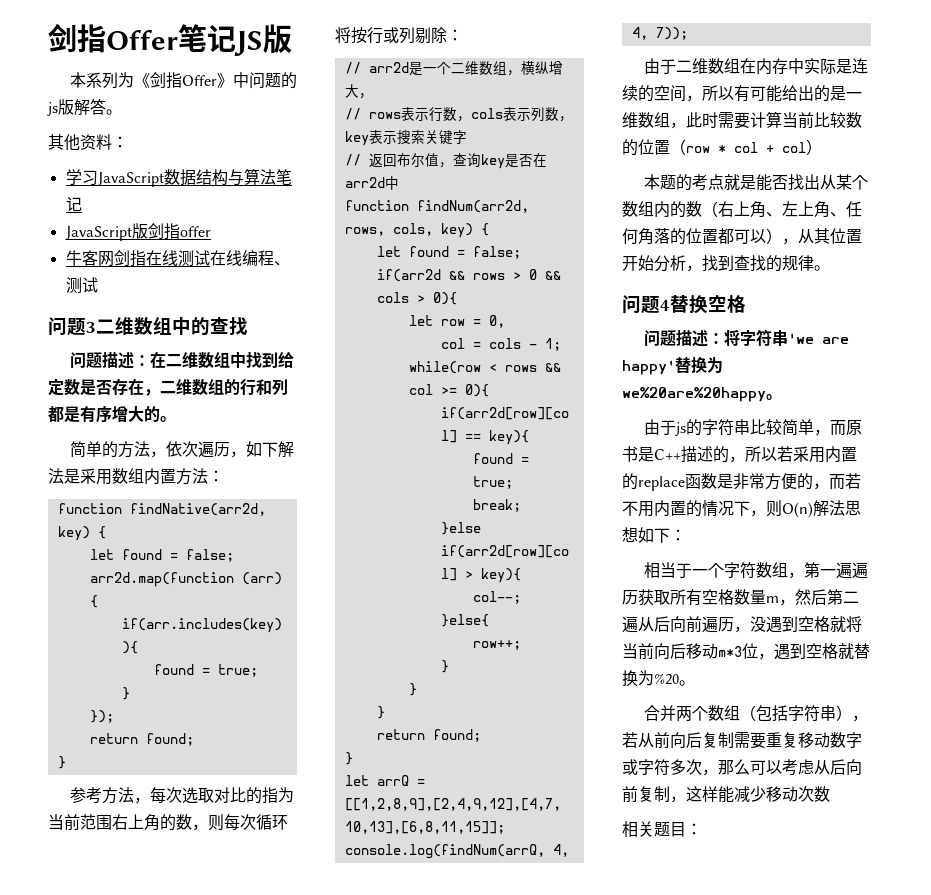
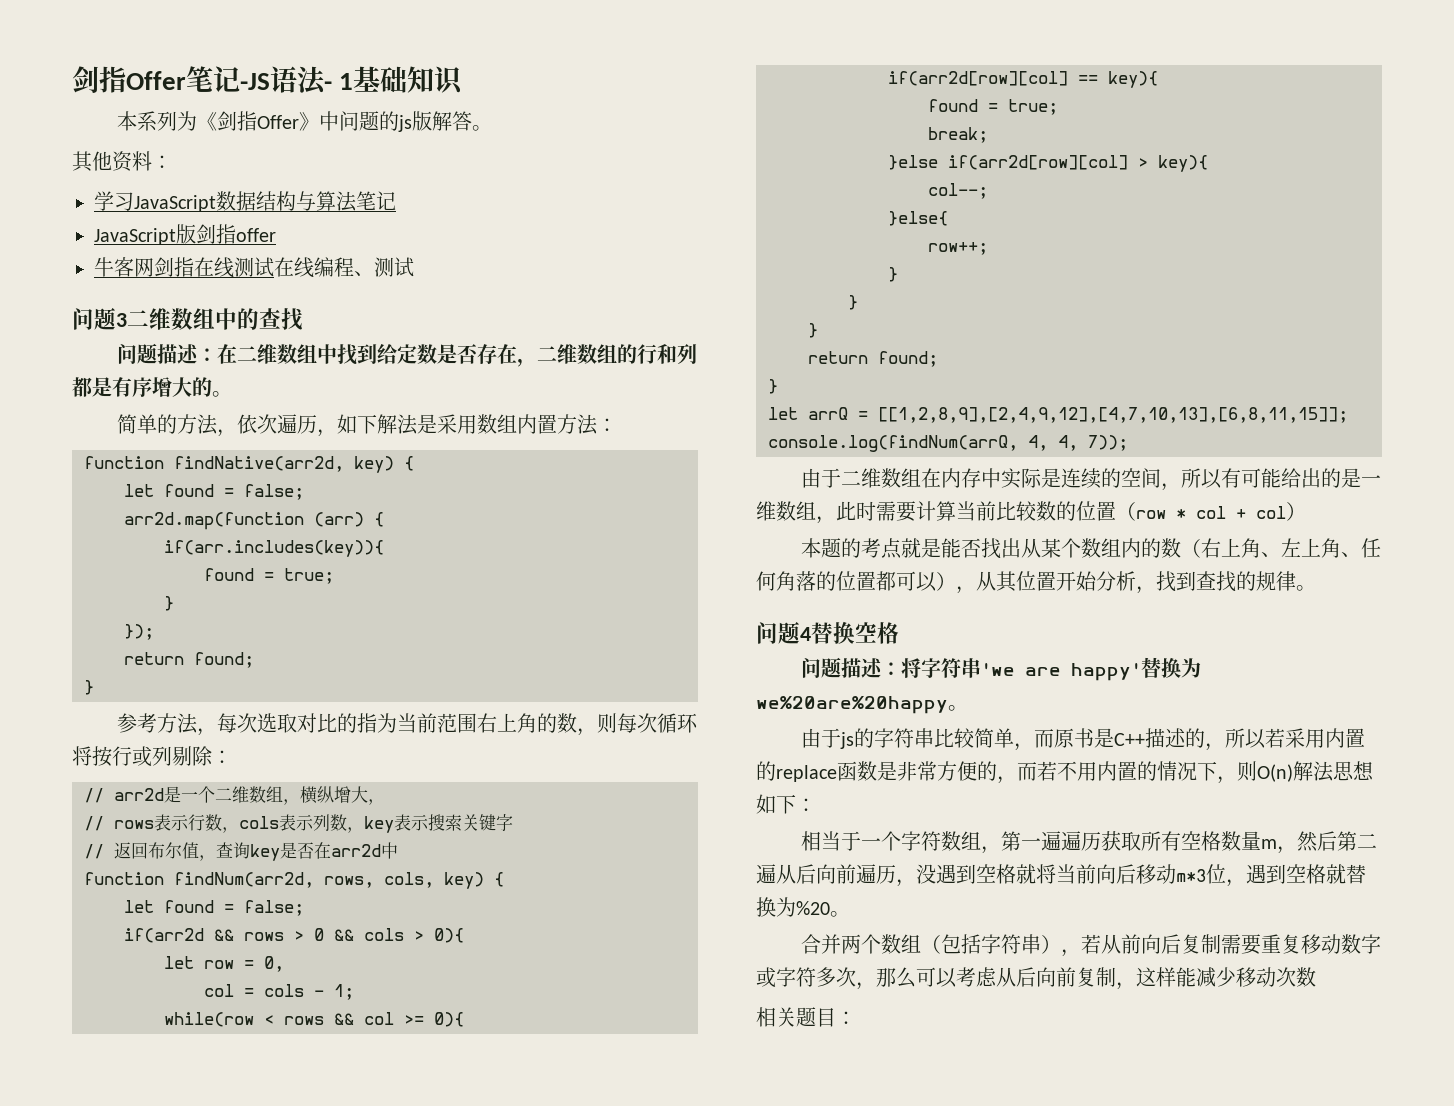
- 剑指Offer笔记JS版
+ 剑指Offer笔记-JS语法- 1基础知识

